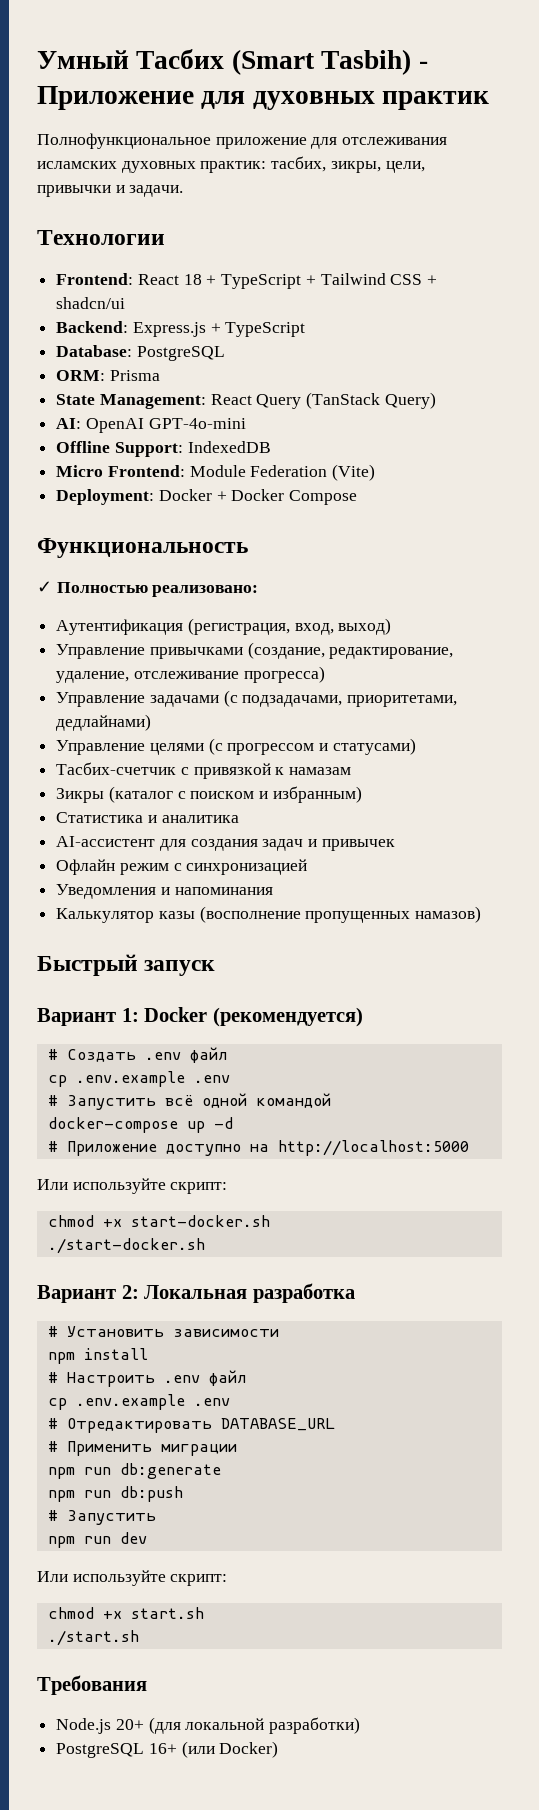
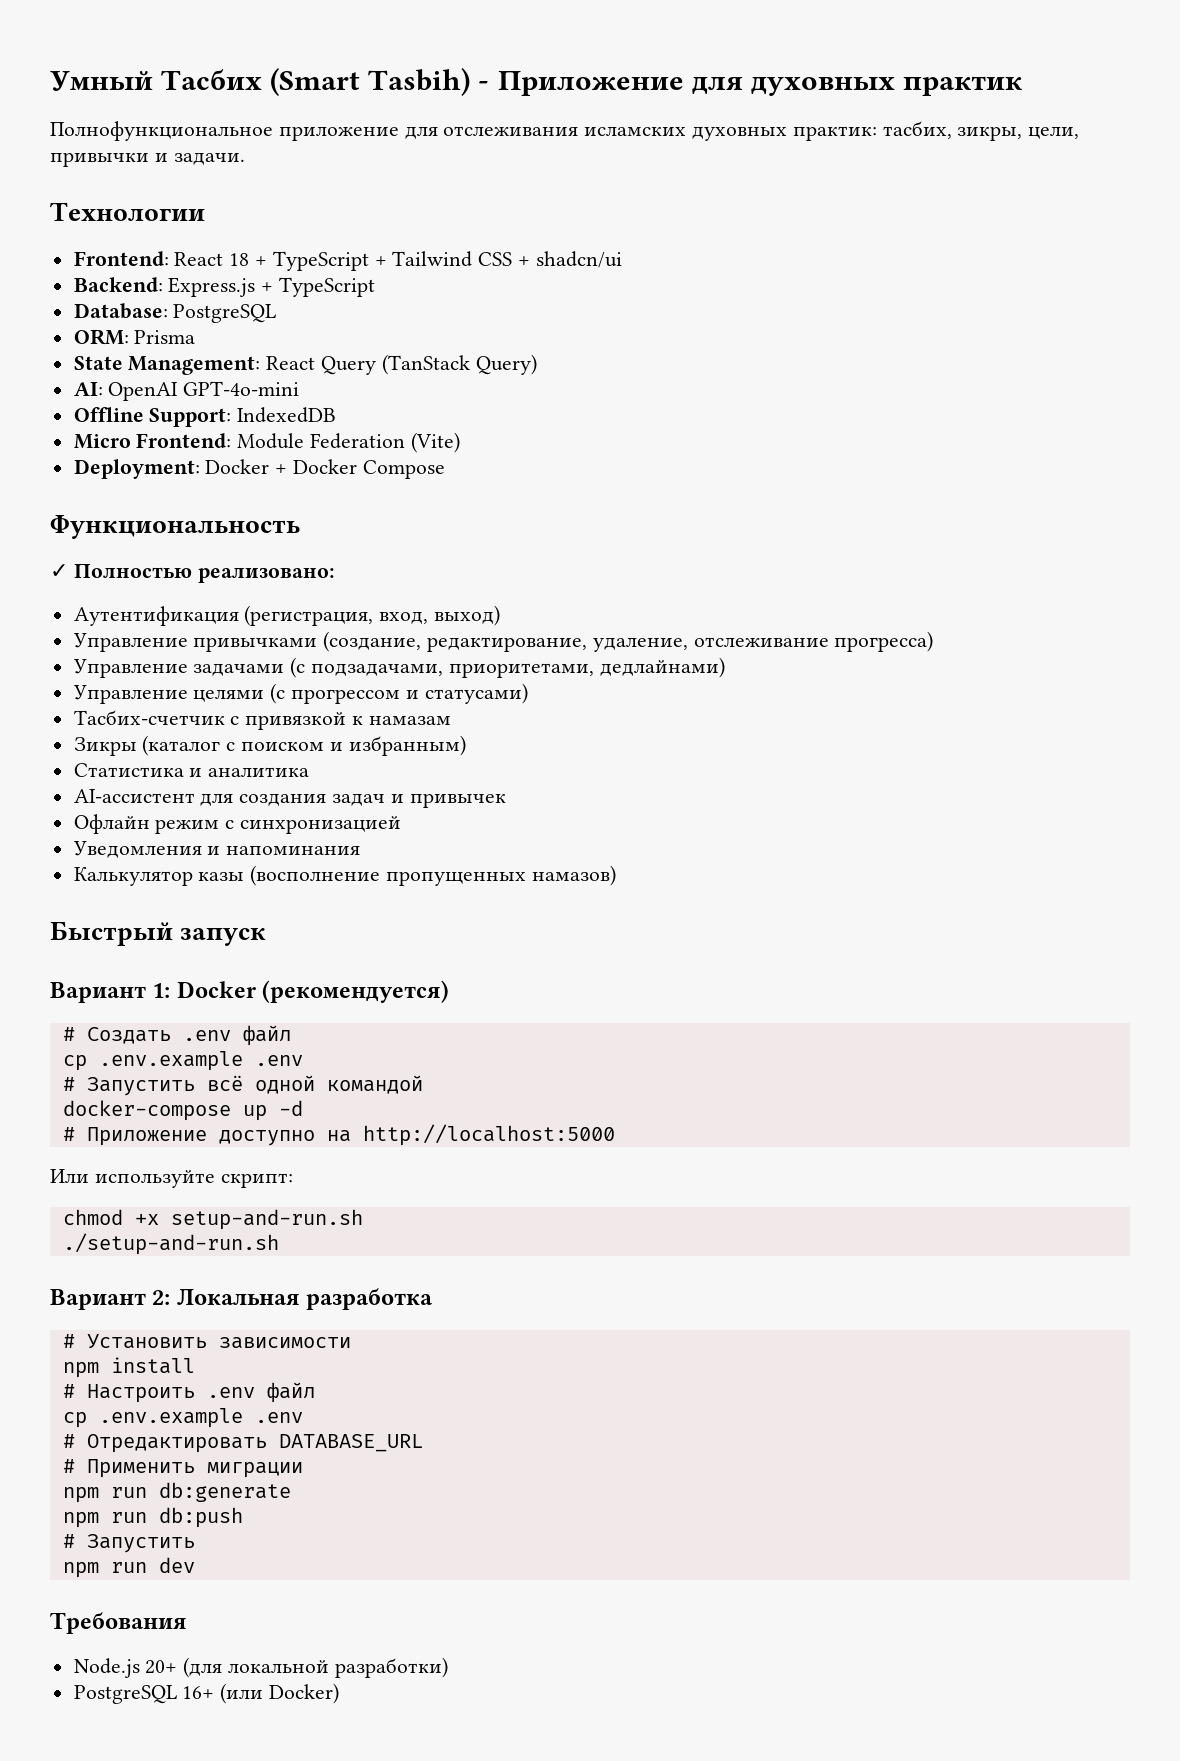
- chmod +x start-docker.sh
- ./start-docker.sh
+ chmod +x setup-and-run.sh
+ ./setup-and-run.sh
  npm run dev
- Или используйте скрипт:
- chmod +x start.sh
- ./start.sh

